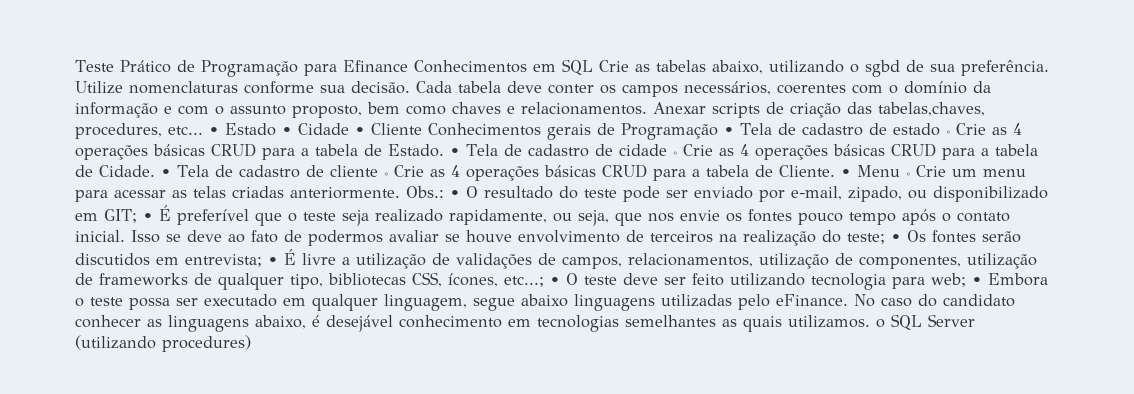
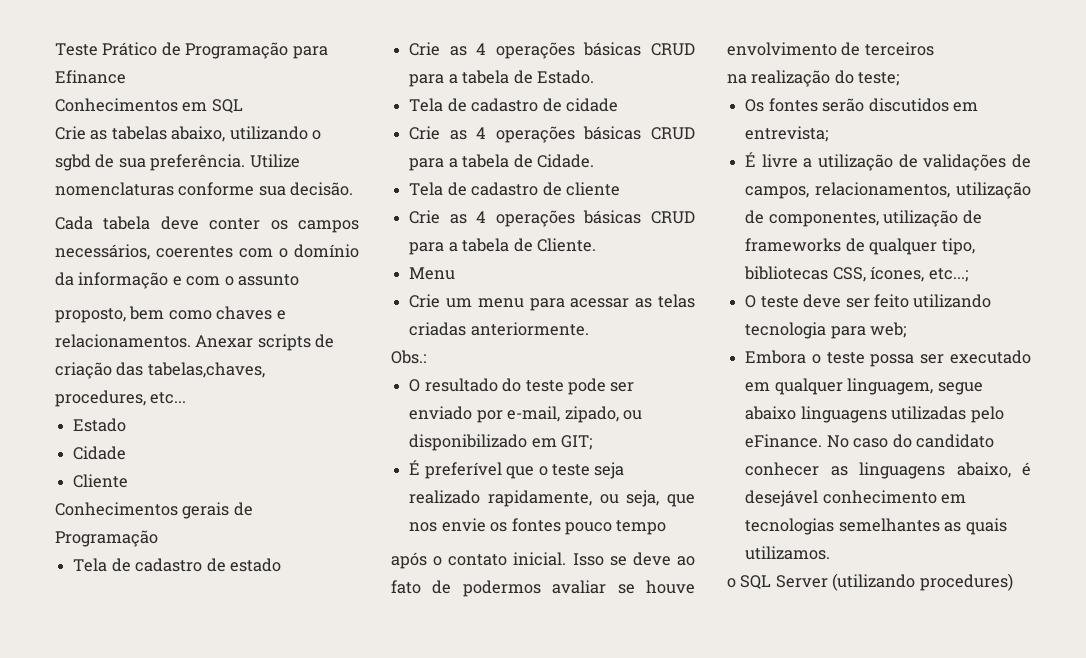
- Teste Prático de Programação para Efinance Conhecimentos em SQL Crie as tabelas abaixo, utilizando o sgbd de sua preferência.
+ Teste Prático de Programação para Efinance
+ Conhecimentos em SQL
+ Crie as tabelas abaixo, utilizando o sgbd de sua preferência.
- Utilize nomenclaturas conforme sua decisão. Cada tabela deve conter os campos necessários, coerentes com o domínio da informação e com o assunto proposto, bem como chaves e relacionamentos.
+ Utilize nomenclaturas conforme sua decisão.
+ Cada tabela deve conter os campos necessários, coerentes com o domínio da informação e com o assunto
+ proposto, bem como chaves e relacionamentos.
- Anexar scripts de criação das tabelas,chaves, procedures, etc... • Estado • Cidade • Cliente Conhecimentos gerais de Programação • Tela de cadastro de estado ◦ Crie as 4 operações básicas CRUD para a tabela de Estado. • Tela de cadastro de cidade ◦ Crie as 4 operações básicas CRUD para a tabela de Cidade. • Tela de cadastro de cliente ◦ Crie as 4 operações básicas CRUD para a tabela de Cliente. • Menu ◦ Crie um menu para acessar as telas criadas anteriormente. Obs.: • O resultado do teste pode ser enviado por e-mail, zipado, ou disponibilizado em GIT; • É preferível que o teste seja realizado rapidamente, ou seja, que nos envie os fontes pouco tempo após o contato inicial.
+ Anexar scripts de criação das tabelas,chaves, procedures, etc...
+ Estado
+ Cidade
+ Cliente
+ Conhecimentos gerais de Programação
+ Tela de cadastro de estado
+ Crie as 4 operações básicas CRUD para a tabela de Estado.
+ Tela de cadastro de cidade
+ Crie as 4 operações básicas CRUD para a tabela de Cidade.
+ Tela de cadastro de cliente
+ Crie as 4 operações básicas CRUD para a tabela de Cliente.
+ Menu
+ Crie um menu para acessar as telas criadas anteriormente.
+ Obs.:
+ O resultado do teste pode ser enviado por e-mail, zipado, ou disponibilizado em GIT;
+ É preferível que o teste seja realizado rapidamente, ou seja, que nos envie os fontes pouco tempo
+ após o contato inicial.
- Isso se deve ao fato de podermos avaliar se houve envolvimento de terceiros na realização do teste; • Os fontes serão discutidos em entrevista; • É livre a utilização de validações de campos, relacionamentos, utilização de componentes, utilização de frameworks de qualquer tipo, bibliotecas CSS, ícones, etc...; • O teste deve ser feito utilizando tecnologia para web; • Embora o teste possa ser executado em qualquer linguagem, segue abaixo linguagens utilizadas pelo eFinance.
+ Isso se deve ao fato de podermos avaliar se houve envolvimento de terceiros
+ na realização do teste;
+ Os fontes serão discutidos em entrevista;
+ É livre a utilização de validações de campos, relacionamentos, utilização de componentes, utilização de frameworks de qualquer tipo, bibliotecas CSS, ícones, etc...;
+ O teste deve ser feito utilizando tecnologia para web;
+ Embora o teste possa ser executado em qualquer linguagem, segue abaixo linguagens utilizadas pelo eFinance.
- No caso do candidato conhecer as linguagens abaixo, é desejável conhecimento em tecnologias semelhantes as quais utilizamos. o SQL Server (utilizando procedures)
+ No caso do candidato conhecer as linguagens abaixo, é desejável conhecimento em tecnologias semelhantes as quais utilizamos.
+ o SQL Server (utilizando procedures)

